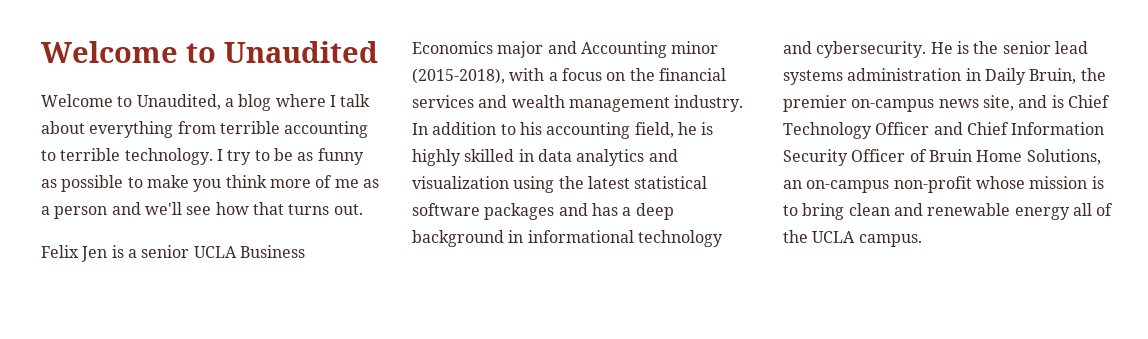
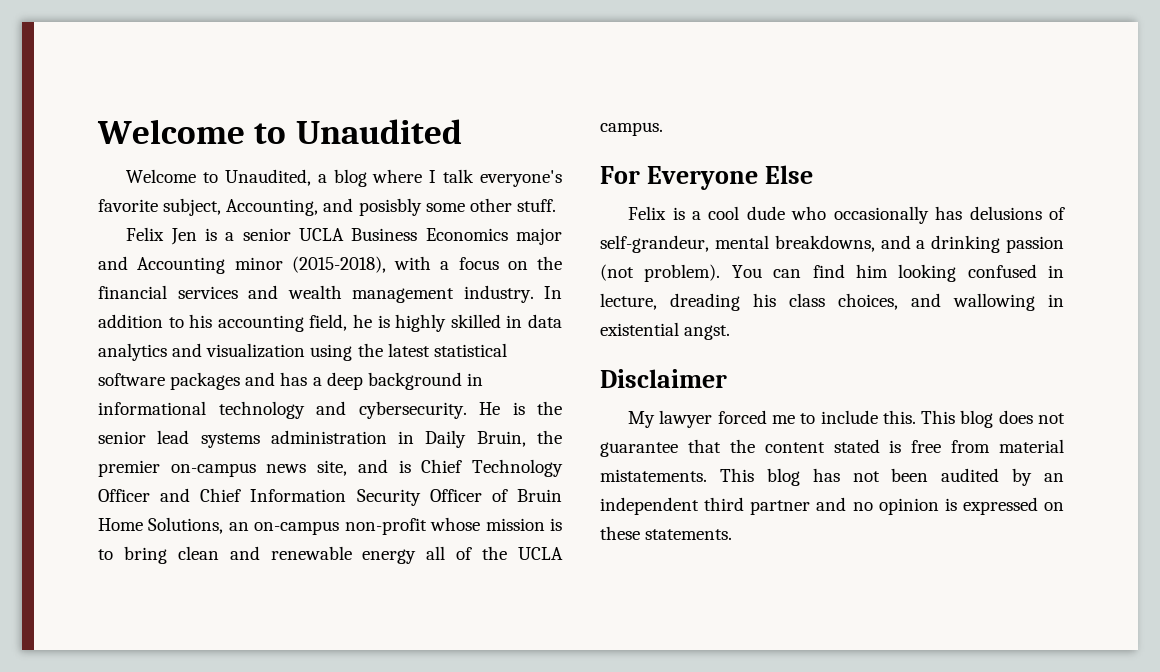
- Welcome to Unaudited, a blog where I talk about everything from terrible accounting to terrible technology. I try to be as funny as possible to make you think more of me as a person and we'll see how that turns out.
+ Welcome to Unaudited, a blog where I talk everyone's favorite subject, Accounting, and posisbly some other stuff.
+ For Everyone Else
+ Felix is a cool dude who occasionally has delusions of self-grandeur, mental breakdowns, and a drinking passion (not problem). You can find him looking confused in lecture, dreading his class choices, and wallowing in existential angst.
+ Disclaimer
+ My lawyer forced me to include this. This blog does not guarantee that the content stated is free from material mistatements. This blog has not been audited by an independent third partner and no opinion is expressed on these statements.

